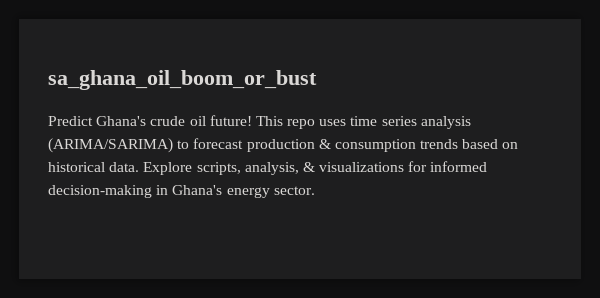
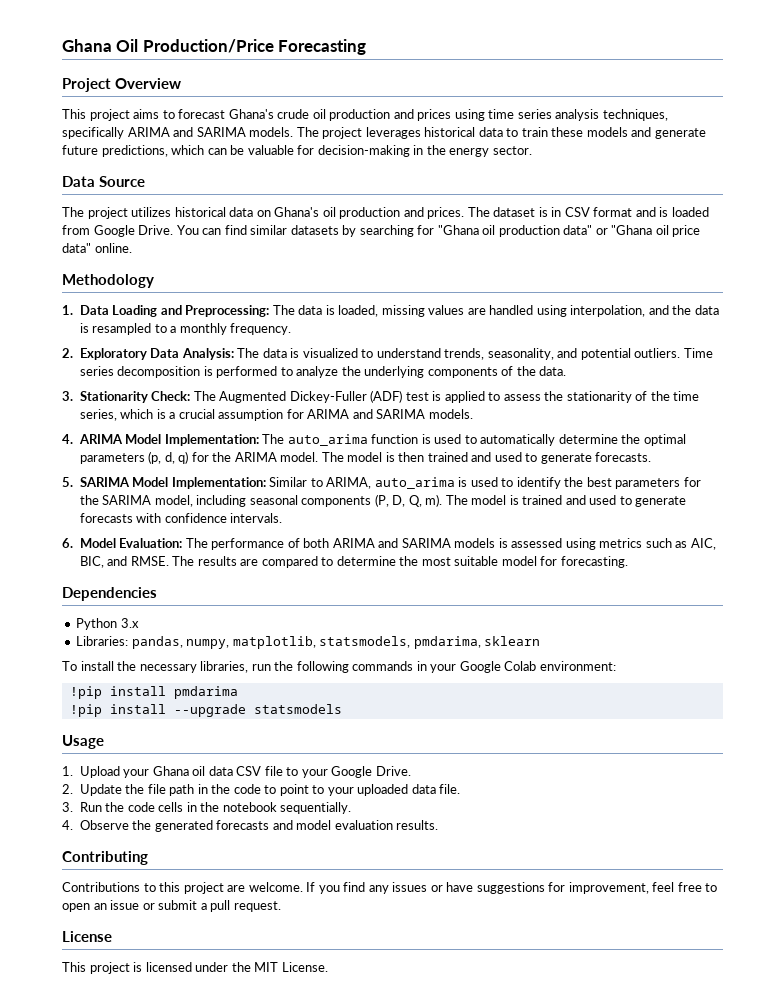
- sa_ghana_oil_boom_or_bust
- Predict Ghana's crude oil future! This repo uses time series analysis (ARIMA/SARIMA) to forecast production & consumption trends based on historical data. Explore scripts, analysis, & visualizations for informed decision-making in Ghana's energy sector.
+ Ghana Oil Production/Price Forecasting
+ Project Overview
+ This project aims to forecast Ghana's crude oil production and prices using time series analysis techniques, specifically ARIMA and SARIMA models. The project leverages historical data to train these models and generate future predictions, which can be valuable for decision-making in the energy sector.
+ Data Source
+ The project utilizes historical data on Ghana's oil production and prices. The dataset is in CSV format and is loaded from Google Drive. You can find similar datasets by searching for "Ghana oil production data" or "Ghana oil price data" online.
+ Methodology
+ 1. Data Loading and Preprocessing: The data is loaded, missing values are handled using interpolation, and the data is resampled to a monthly frequency.
+ 2. Exploratory Data Analysis: The data is visualized to understand trends, seasonality, and potential outliers. Time series decomposition is performed to analyze the underlying components of the data.
+ 3. Stationarity Check: The Augmented Dickey-Fuller (ADF) test is applied to assess the stationarity of the time series, which is a crucial assumption for ARIMA and SARIMA models.
+ 4. ARIMA Model Implementation: The auto_arima function is used to automatically determine the optimal parameters (p, d, q) for the ARIMA model. The model is then trained and used to generate forecasts.
+ 5. SARIMA Model Implementation: Similar to ARIMA, auto_arima is used to identify the best parameters for the SARIMA model, including seasonal components (P, D, Q, m). The model is trained and used to generate forecasts with confidence intervals.
+ 6. Model Evaluation: The performance of both ARIMA and SARIMA models is assessed using metrics such as AIC, BIC, and RMSE. The results are compared to determine the most suitable model for forecasting.
+ Dependencies
+ Python 3.x
+ Libraries: pandas, numpy, matplotlib, statsmodels, pmdarima, sklearn
+ To install the necessary libraries, run the following commands in your Google Colab environment:
+ !pip install pmdarima
+ !pip install --upgrade statsmodels
+ Usage
+ 1. Upload your Ghana oil data CSV file to your Google Drive.
+ 2. Update the file path in the code to point to your uploaded data file.
+ 3. Run the code cells in the notebook sequentially.
+ 4. Observe the generated forecasts and model evaluation results.
+ Contributing
+ Contributions to this project are welcome. If you find any issues or have suggestions for improvement, feel free to open an issue or submit a pull request.
+ License
+ This project is licensed under the MIT License.

